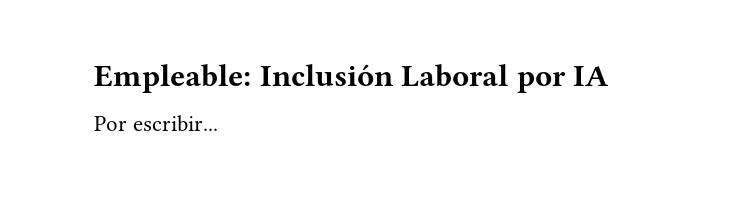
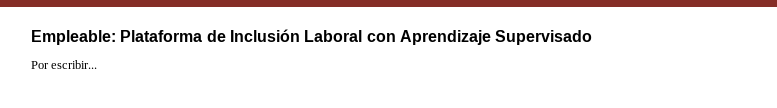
- Empleable: Inclusión Laboral por IA
+ Empleable: Plataforma de Inclusión Laboral con Aprendizaje Supervisado

